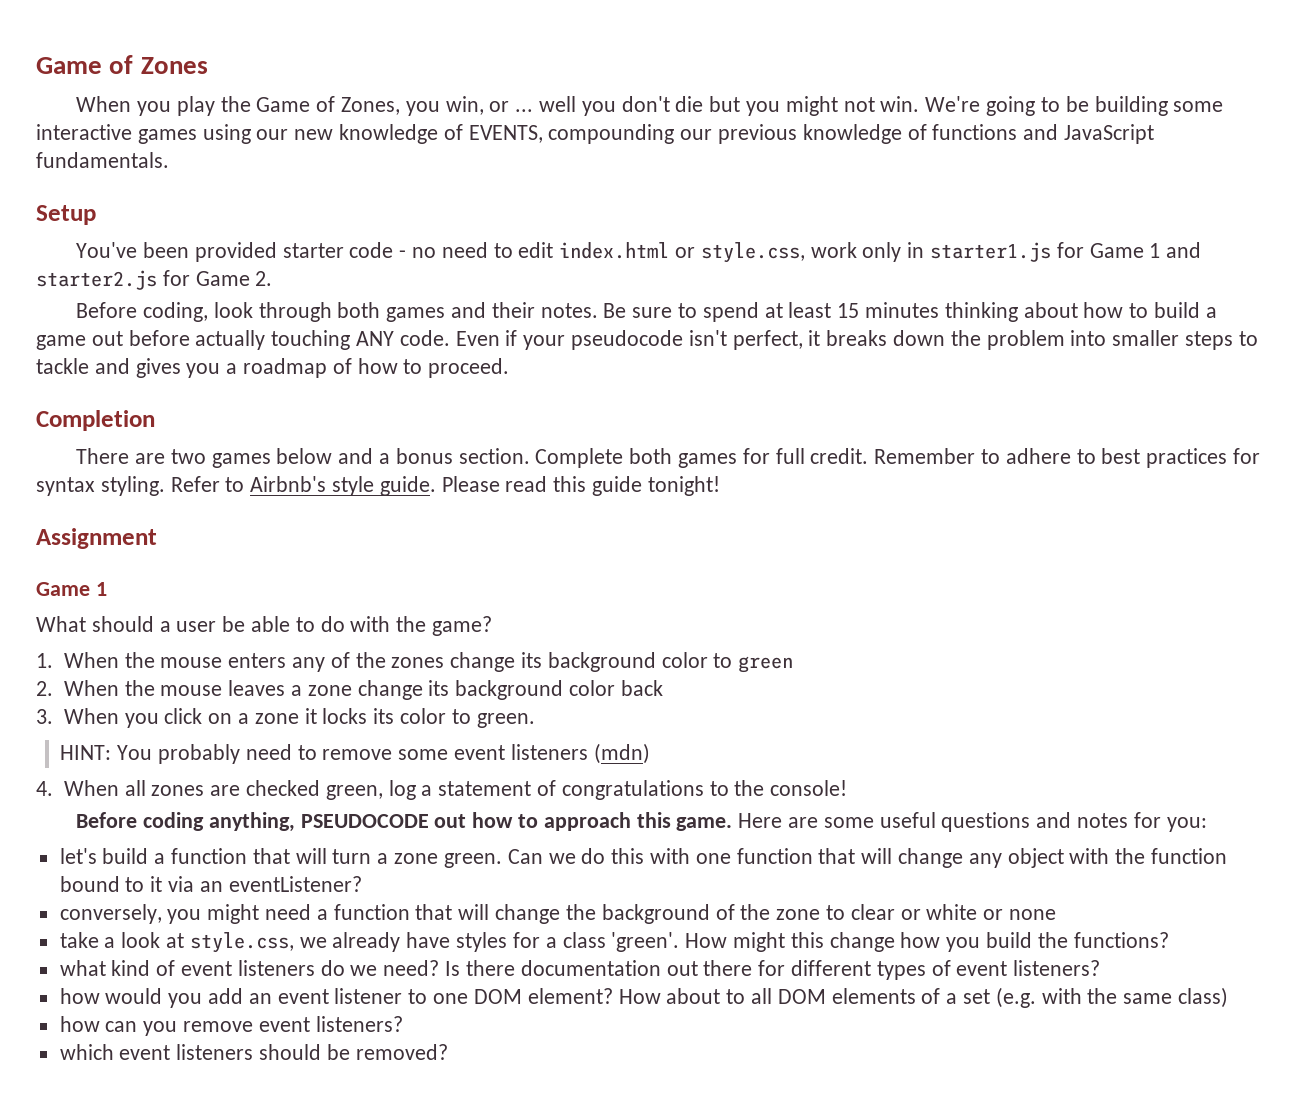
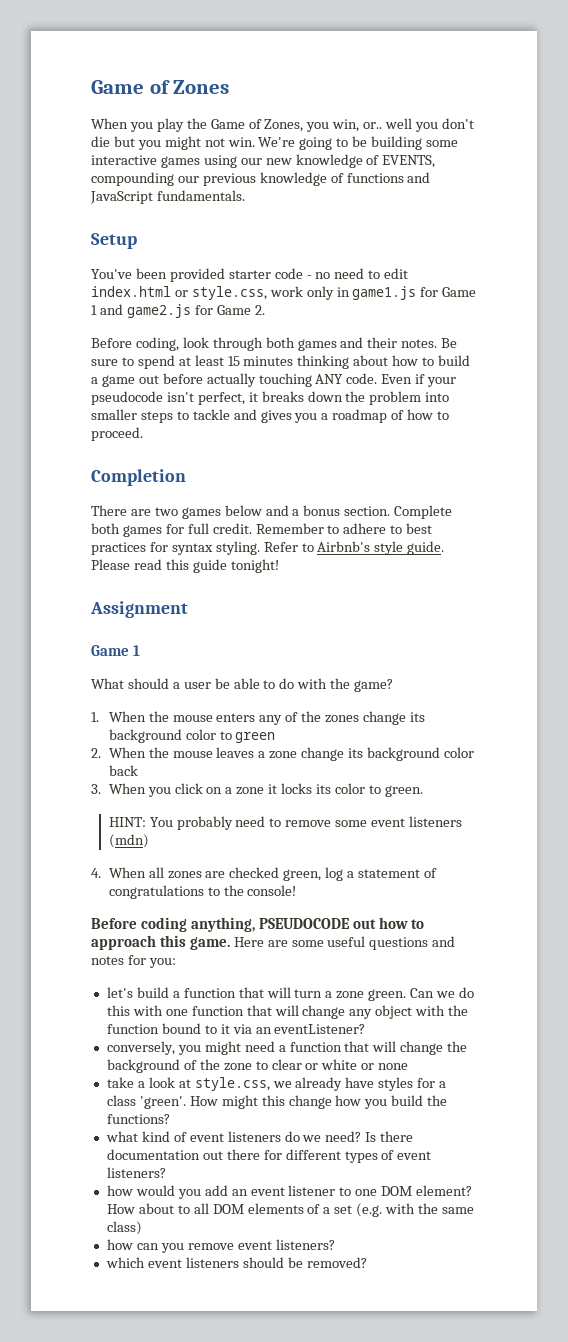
- When you play the Game of Zones, you win, or ... well you don't die but you might not win.
+ When you play the Game of Zones, you win, or.. well you don't die but you might not win.
- You've been provided starter code - no need to edit index.html or style.css, work only in starter1.js for Game 1 and starter2.js for Game 2.
+ You've been provided starter code - no need to edit index.html or style.css, work only in game1.js for Game 1 and game2.js for Game 2.

